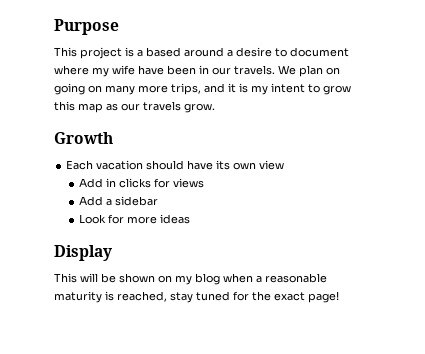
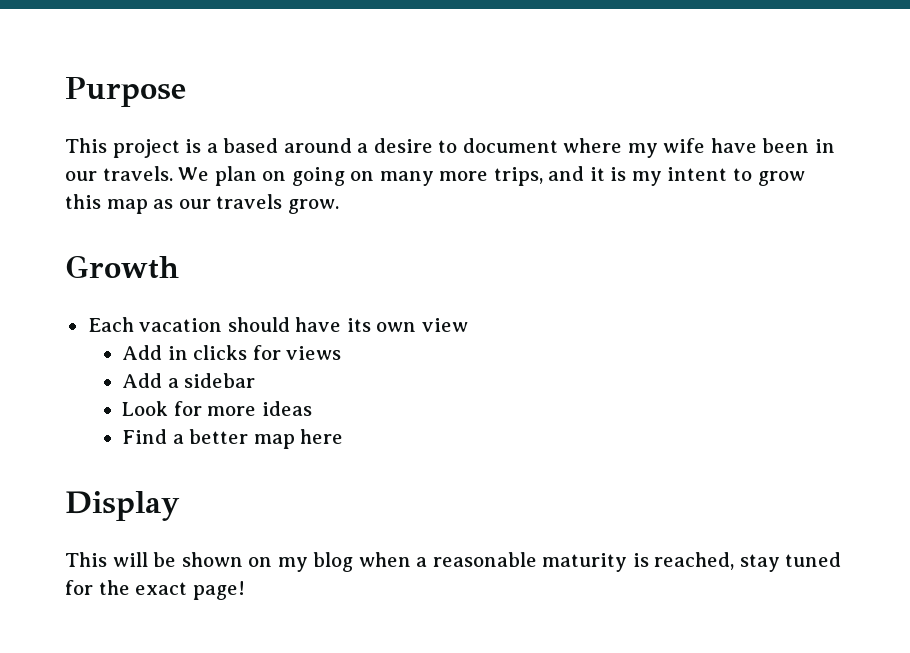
+ Find a better map here

